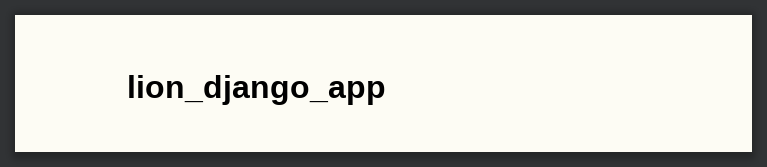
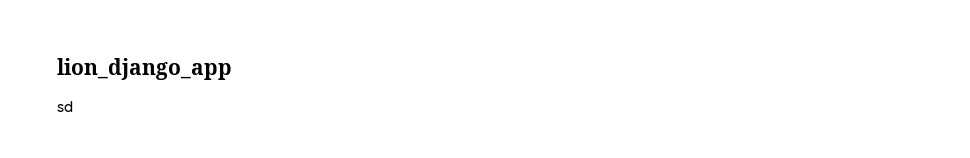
+ sd

